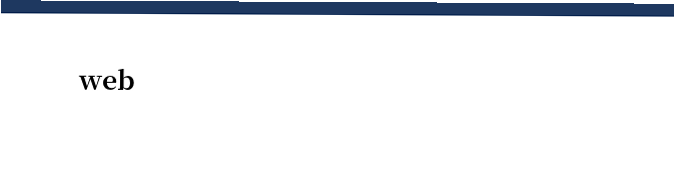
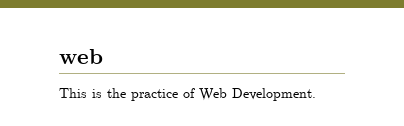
+ This is the practice of Web Development.

